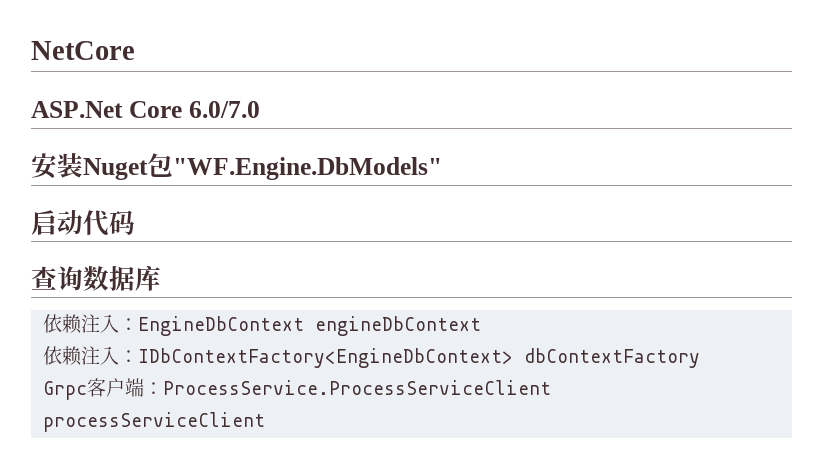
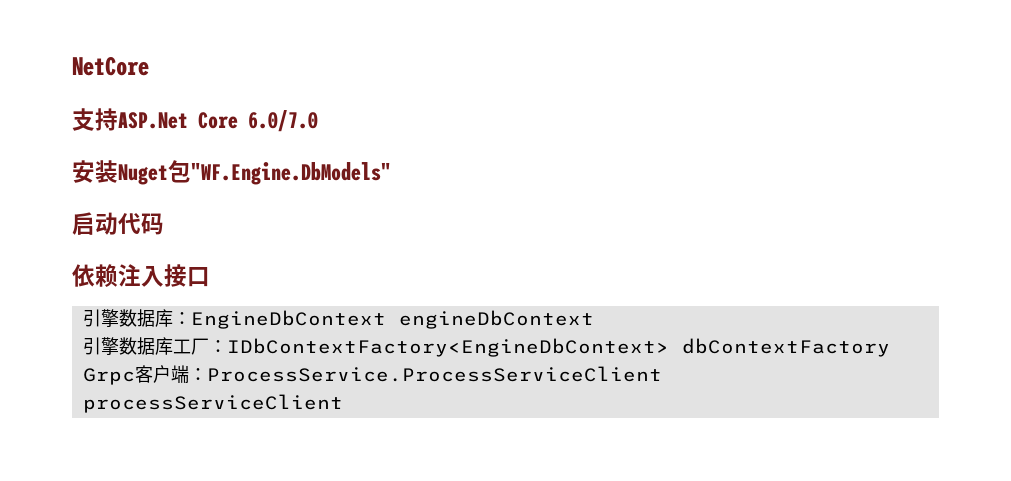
- ASP.Net Core 6.0/7.0
+ 支持ASP.Net Core 6.0/7.0
- 查询数据库
- 依赖注入：EngineDbContext engineDbContext
+ 依赖注入接口
+ 引擎数据库：EngineDbContext engineDbContext
- 依赖注入：IDbContextFactory<EngineDbContext> dbContextFactory
+ 引擎数据库工厂：IDbContextFactory<EngineDbContext> dbContextFactory

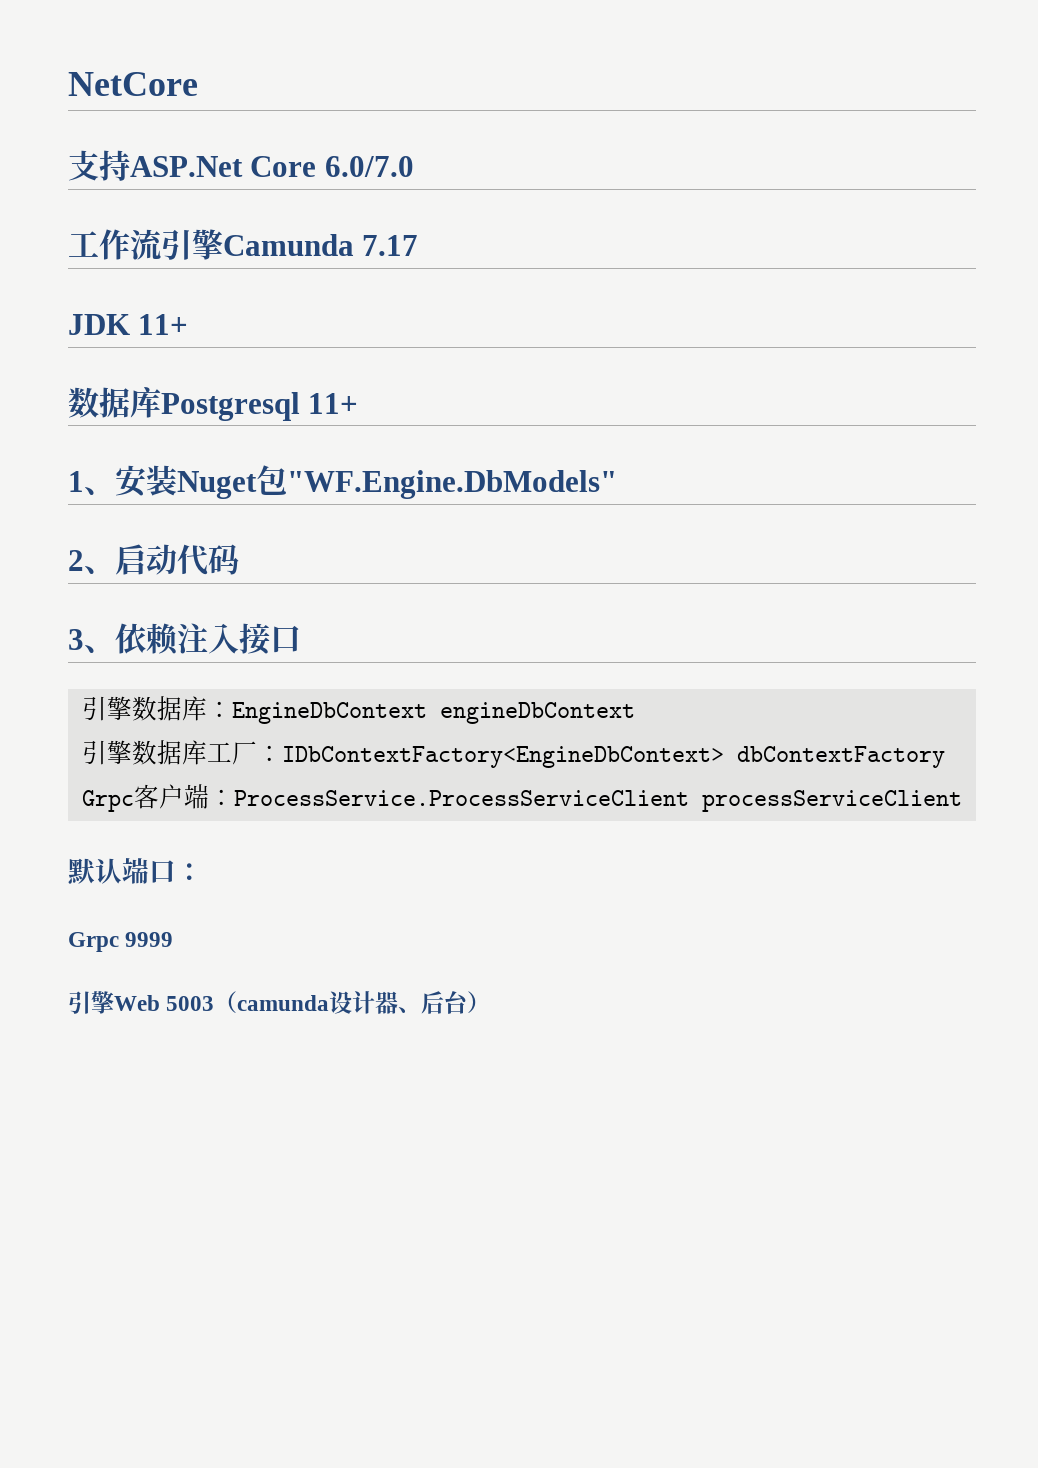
- 安装Nuget包"WF.Engine.DbModels"
+ 工作流引擎Camunda 7.17
+ JDK 11+
+ 数据库Postgresql 11+
+ 1、安装Nuget包"WF.Engine.DbModels"
- 启动代码
+ 2、启动代码
- 依赖注入接口
+ 3、依赖注入接口
+ 默认端口：
+ Grpc 9999
+ 引擎Web 5003（camunda设计器、后台）

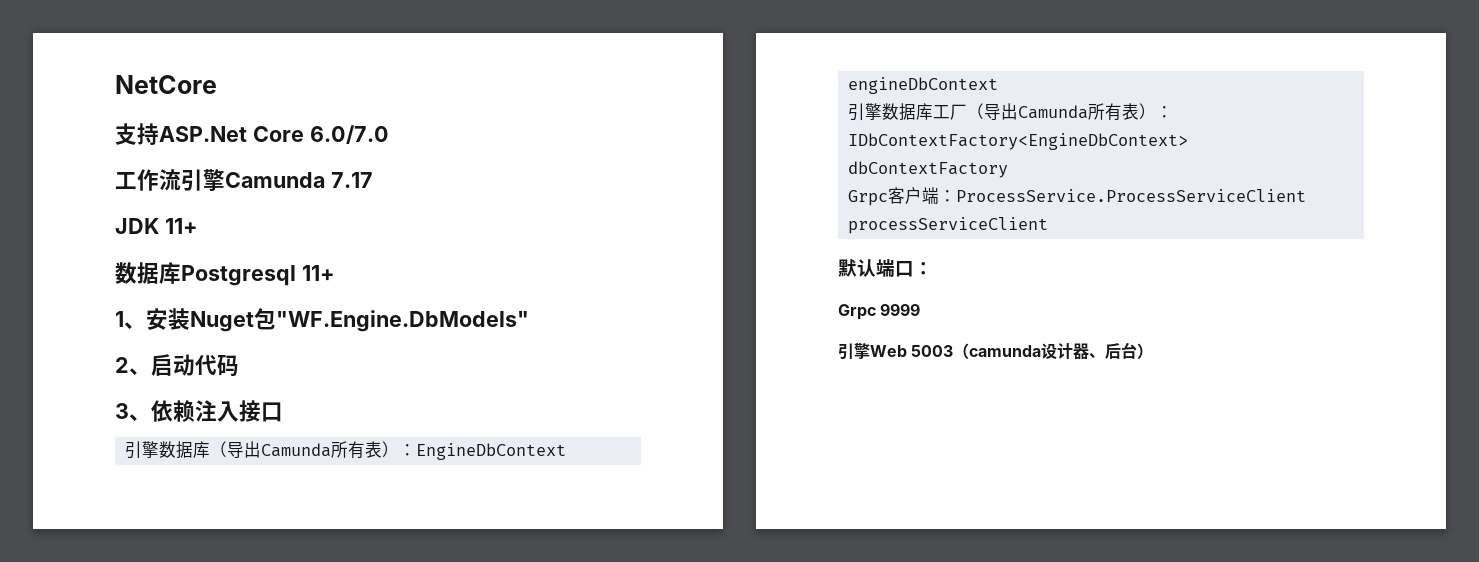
- 引擎数据库：EngineDbContext engineDbContext
+ 引擎数据库（导出Camunda所有表）：EngineDbContext engineDbContext
- 引擎数据库工厂：IDbContextFactory<EngineDbContext> dbContextFactory
+ 引擎数据库工厂（导出Camunda所有表）：IDbContextFactory<EngineDbContext> dbContextFactory

